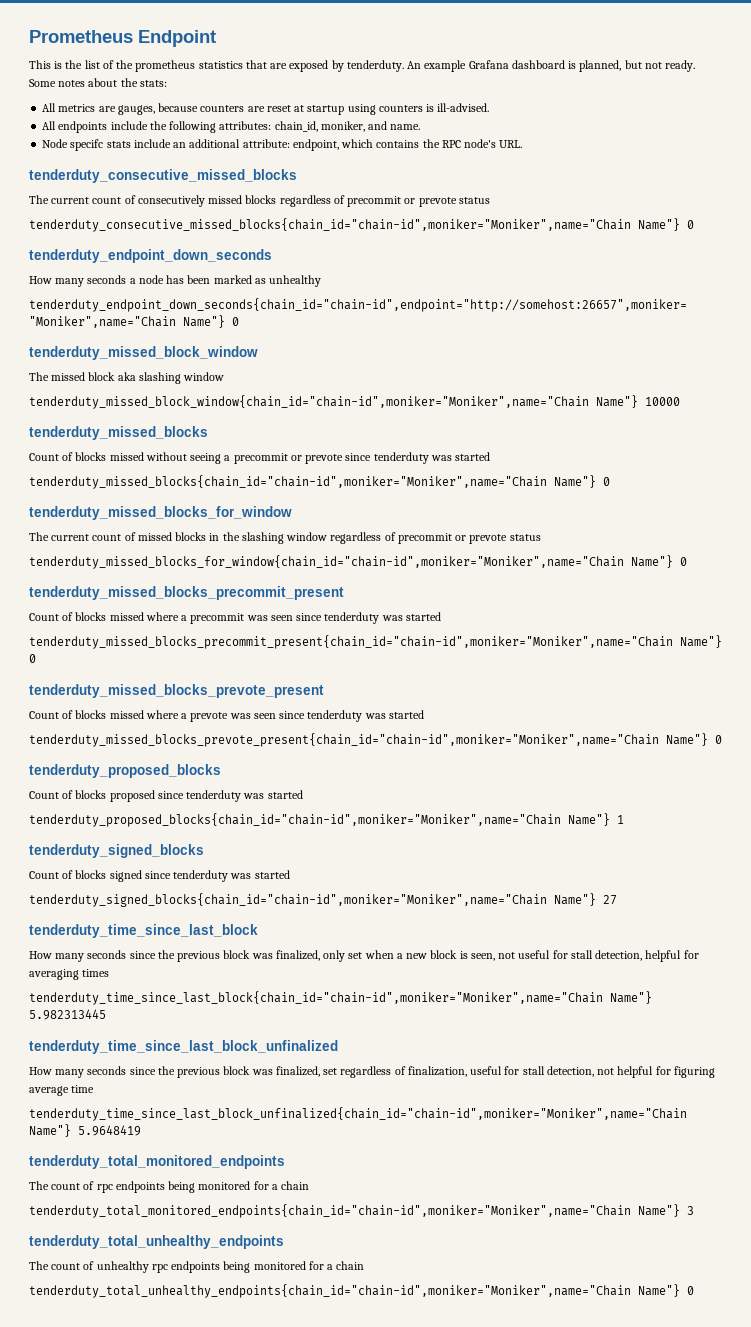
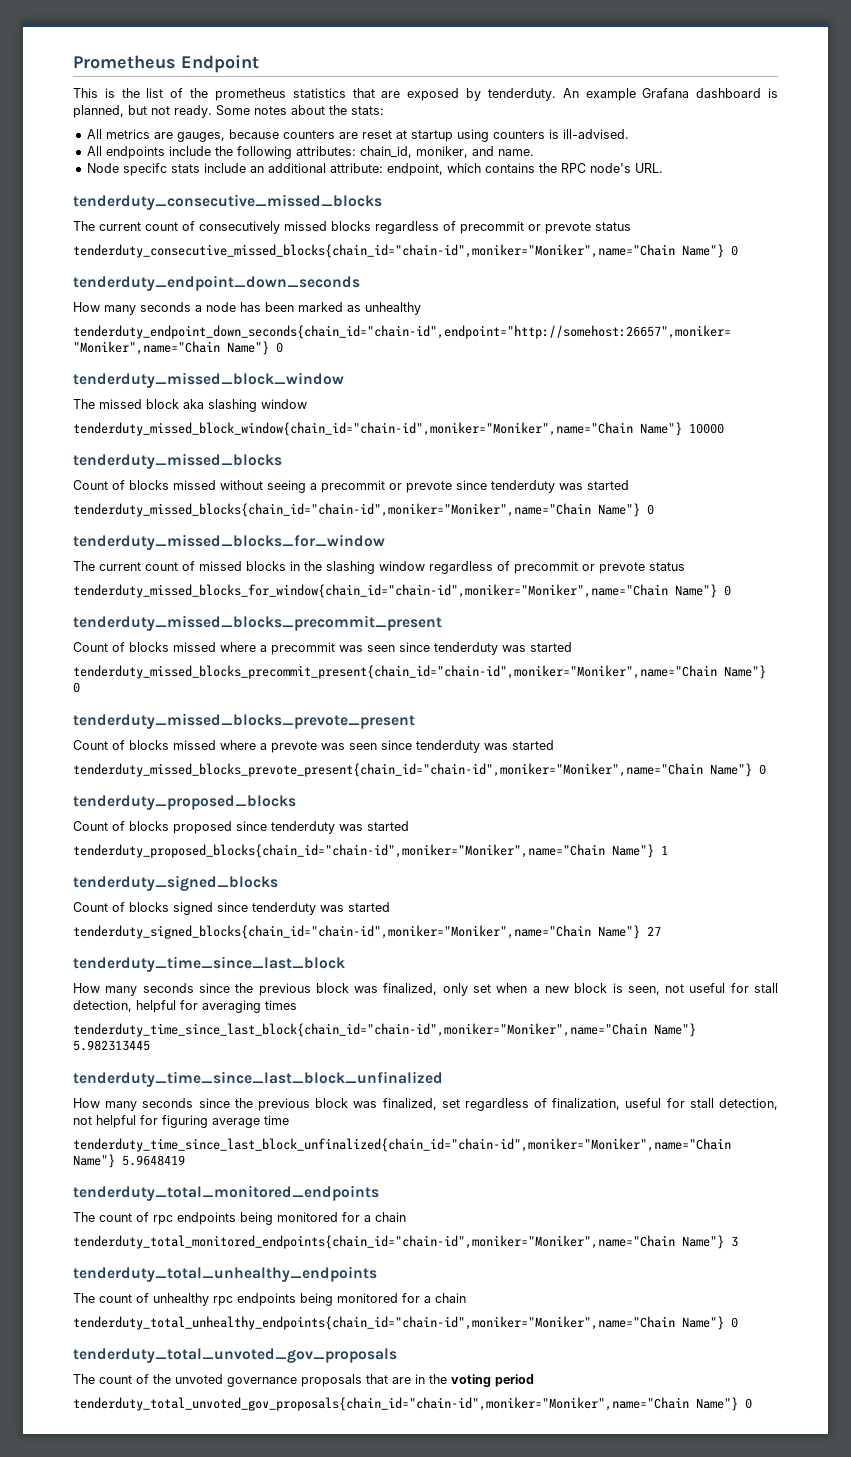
+ tenderduty_total_unvoted_gov_proposals
+ The count of the unvoted governance proposals that are in the voting period
+ tenderduty_total_unvoted_gov_proposals{chain_id="chain-id",moniker="Moniker",name="Chain Name"} 0

